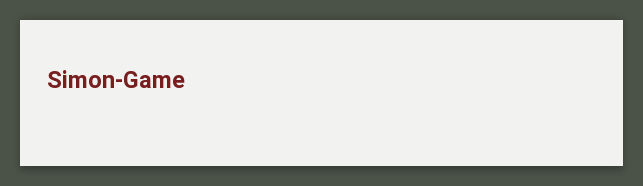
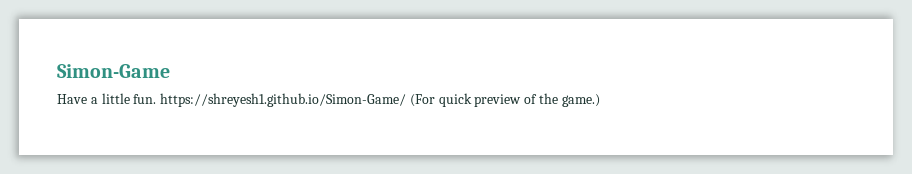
+ Have a little fun. https://shreyesh1.github.io/Simon-Game/ (For quick preview of the game.)

